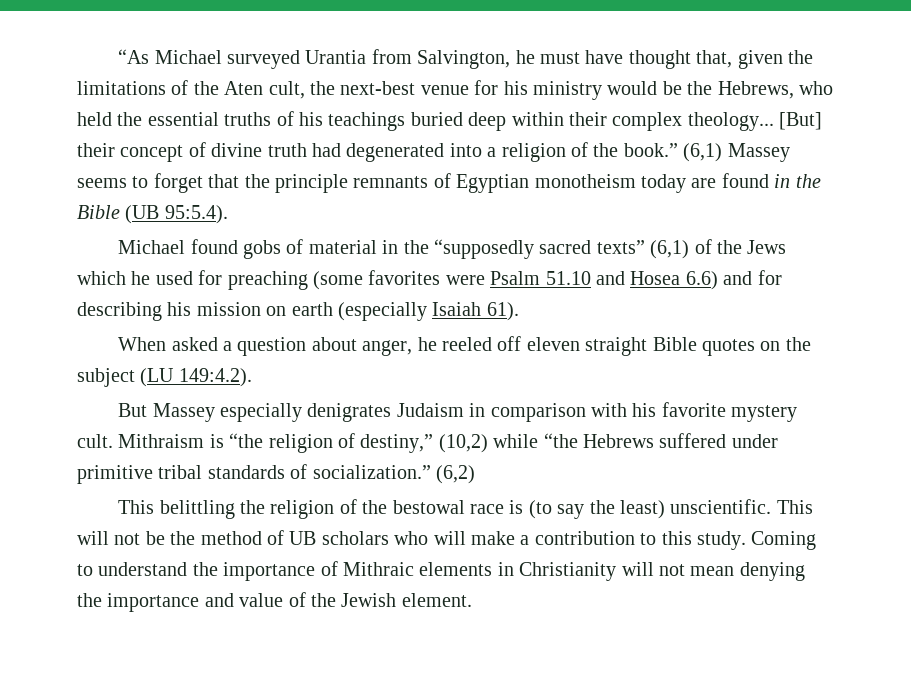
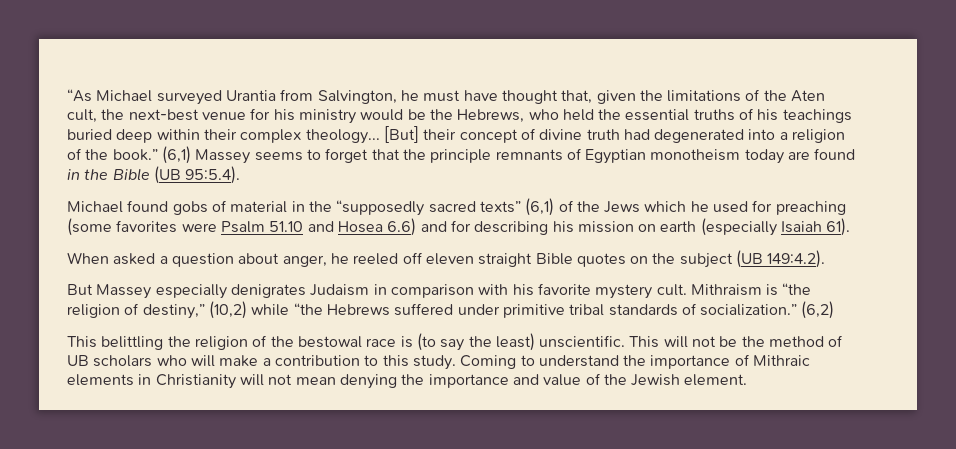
- When asked a question about anger, he reeled off eleven straight Bible quotes on the subject (LU 149:4.2).
+ When asked a question about anger, he reeled off eleven straight Bible quotes on the subject (UB 149:4.2).

